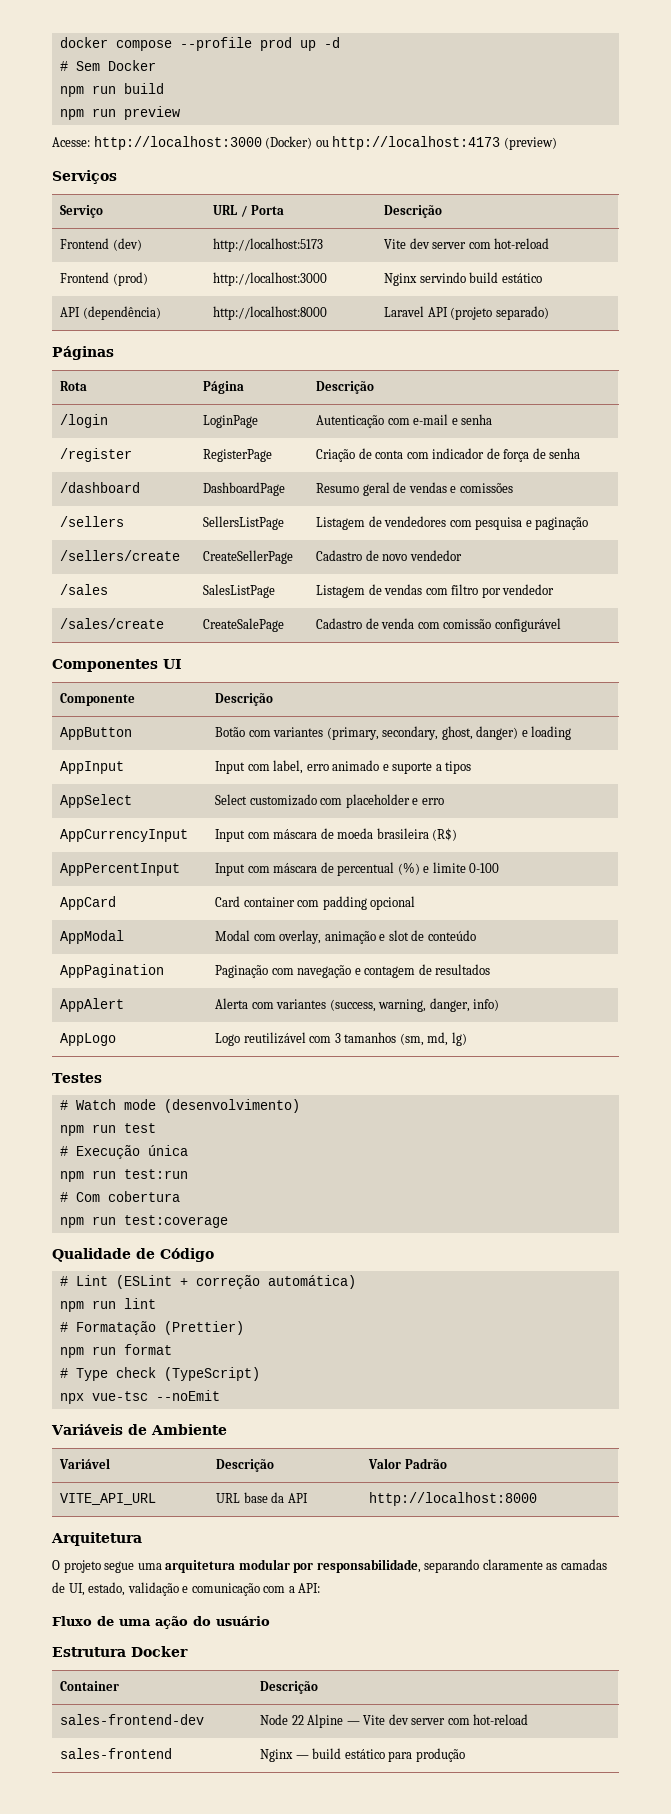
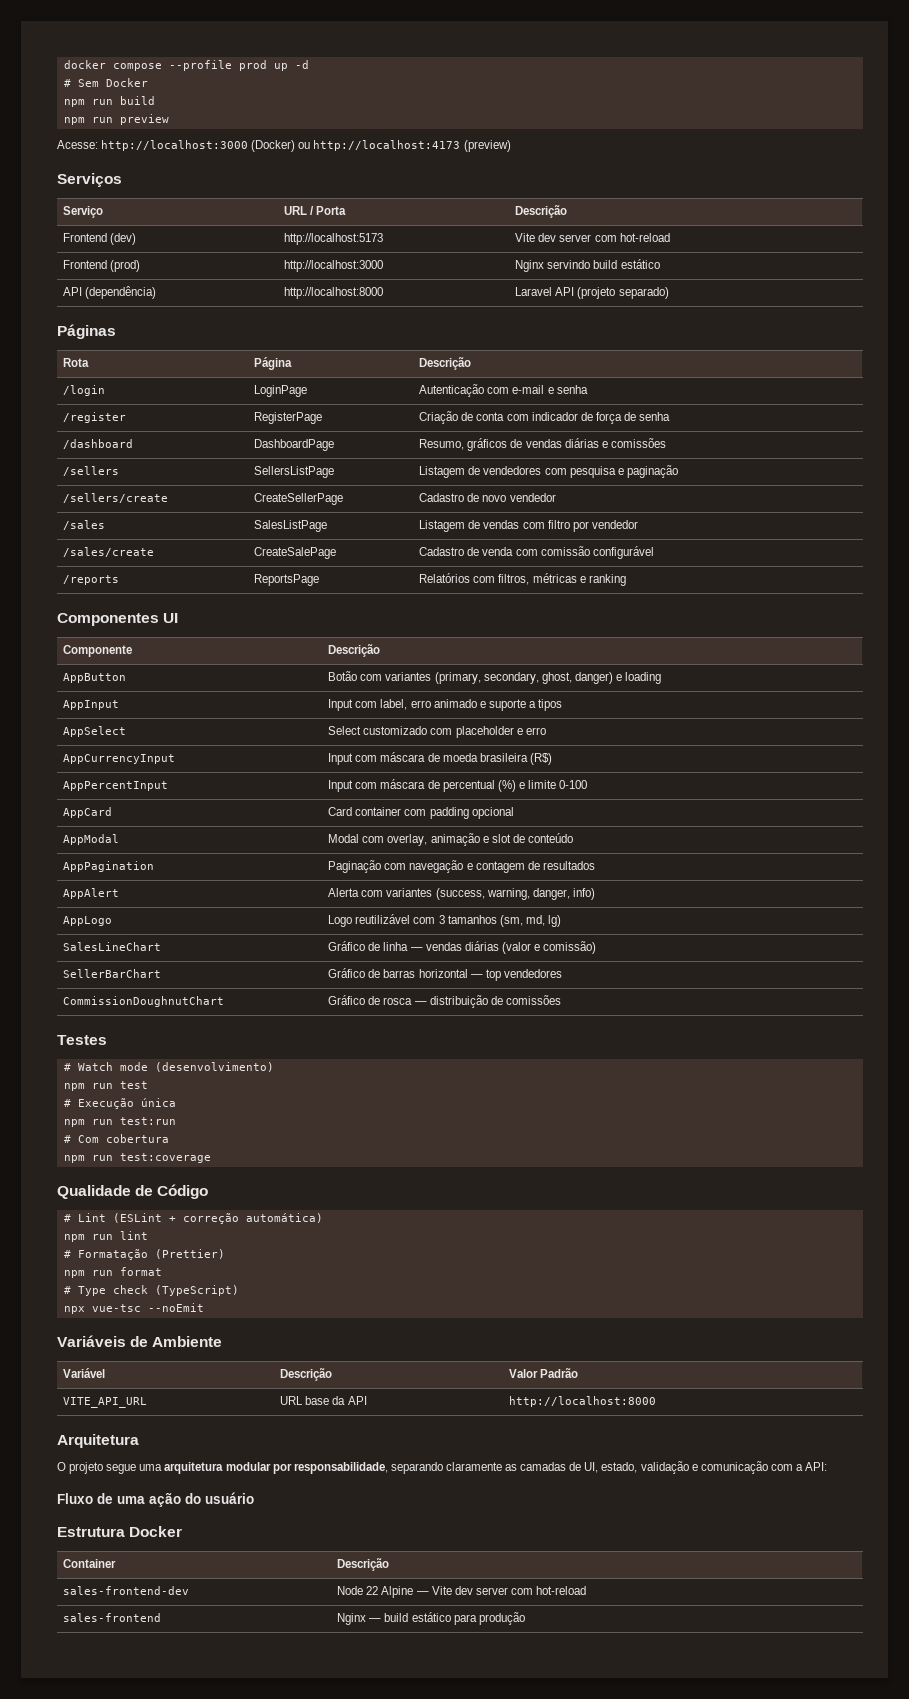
- /dashboard | DashboardPage | Resumo geral de vendas e comissões
+ /dashboard | DashboardPage | Resumo, gráficos de vendas diárias e comissões
+ /reports | ReportsPage | Relatórios com filtros, métricas e ranking
+ SalesLineChart | Gráfico de linha — vendas diárias (valor e comissão)
+ SellerBarChart | Gráfico de barras horizontal — top vendedores
+ CommissionDoughnutChart | Gráfico de rosca — distribuição de comissões

